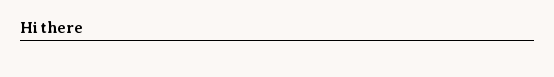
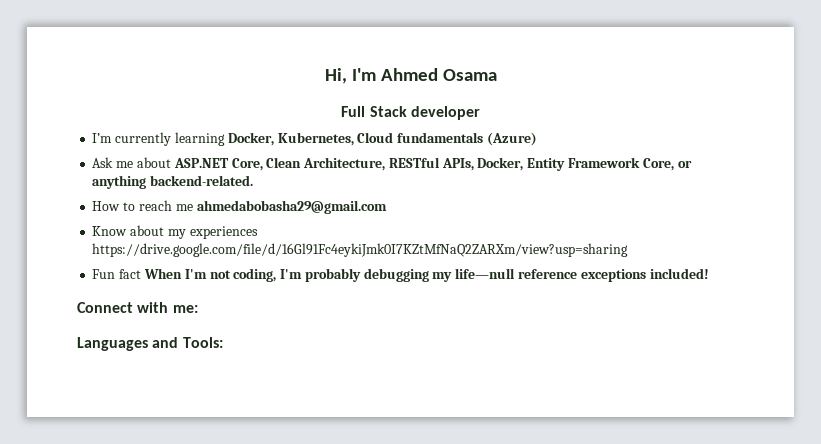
- Hi there
+ Hi, I'm Ahmed Osama
+ Full Stack developer
+ I’m currently learning Docker, Kubernetes, Cloud fundamentals (Azure)
+ Ask me about ASP.NET Core, Clean Architecture, RESTful APIs, Docker, Entity Framework Core, or anything backend-related.
+ How to reach me ahmedabobasha29@gmail.com
+ Know about my experiences https://drive.google.com/file/d/16Gl91Fc4eykiJmk0I7KZtMfNaQ2ZARXm/view?usp=sharing
+ Fun fact When I'm not coding, I'm probably debugging my life—null reference exceptions included!
+ Connect with me:
+ Languages and Tools:

